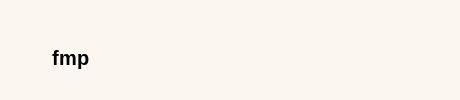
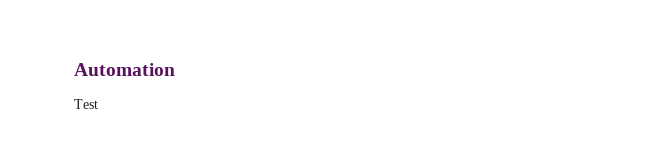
- fmp
+ Automation
+ Test

